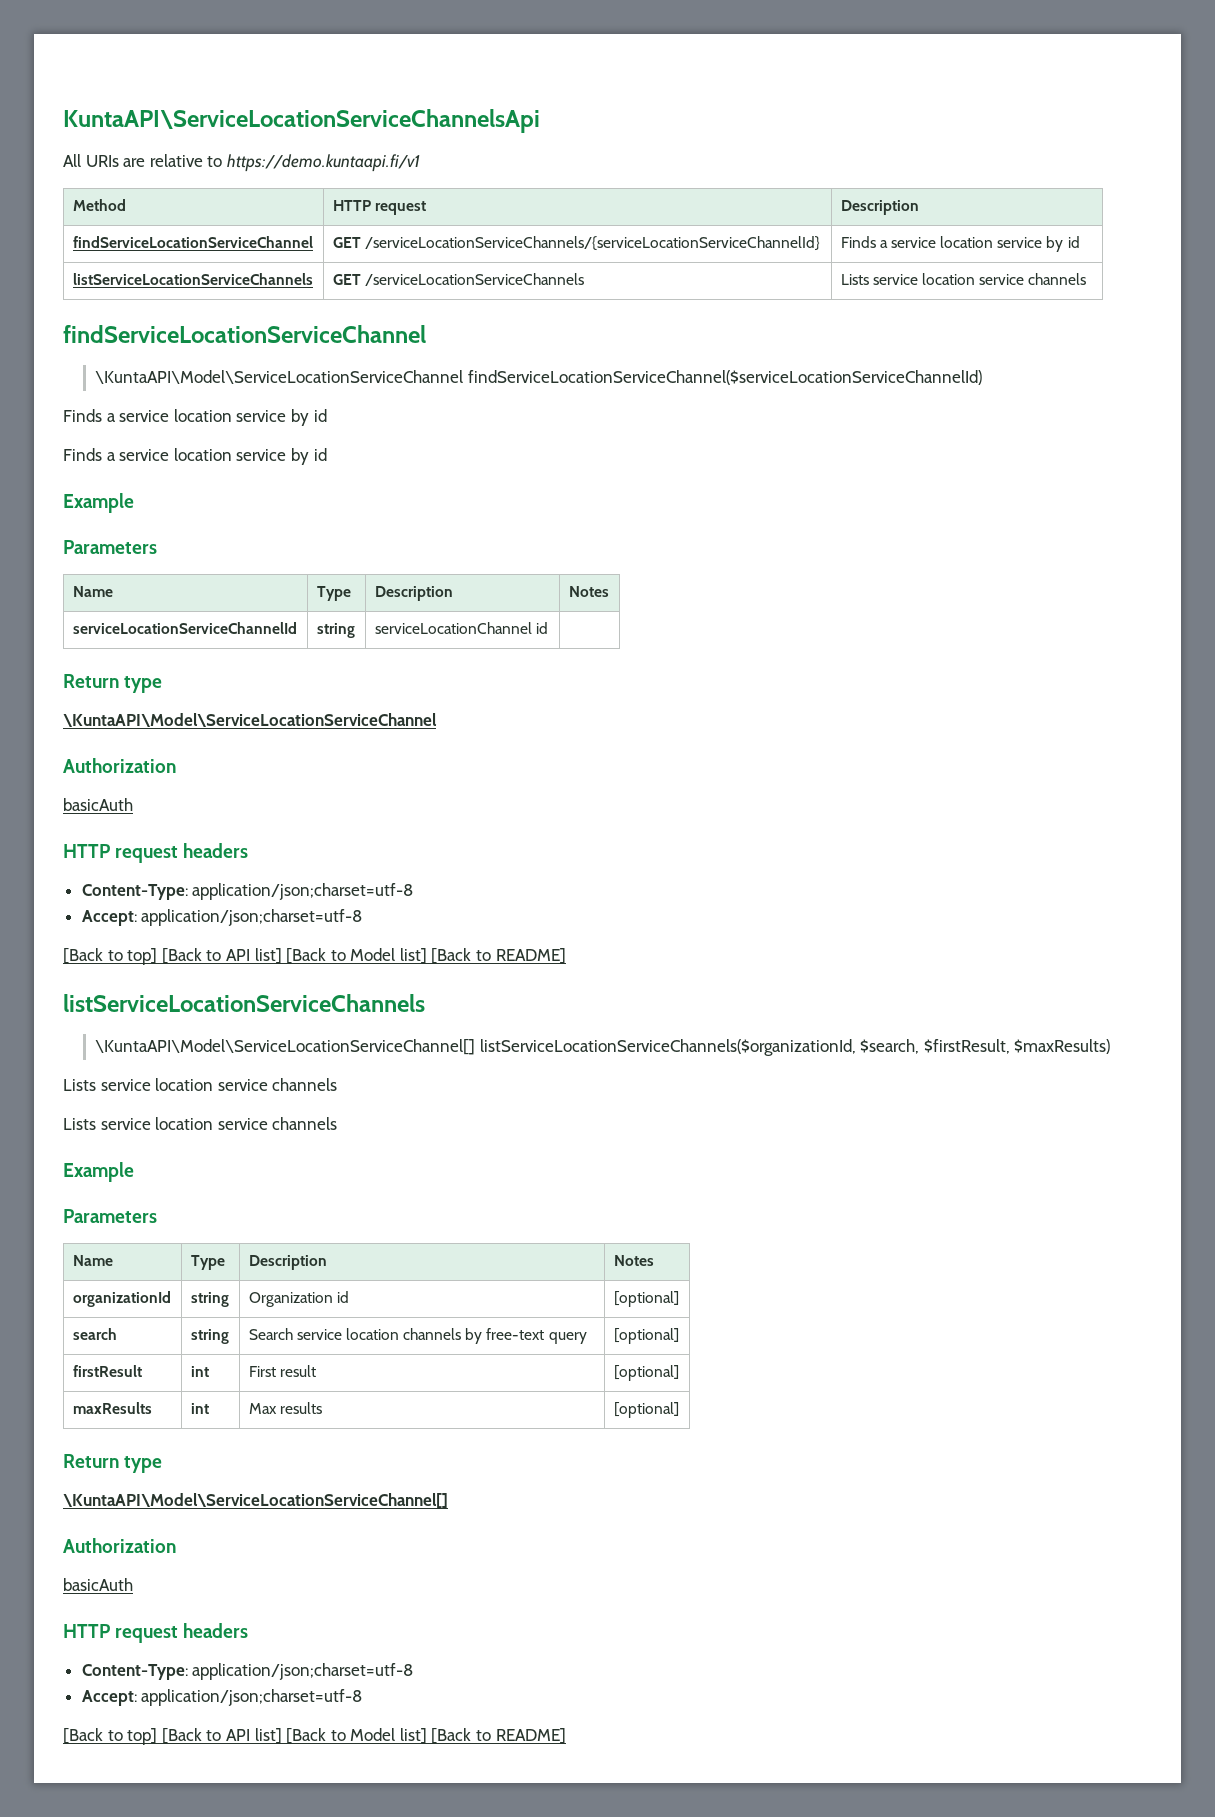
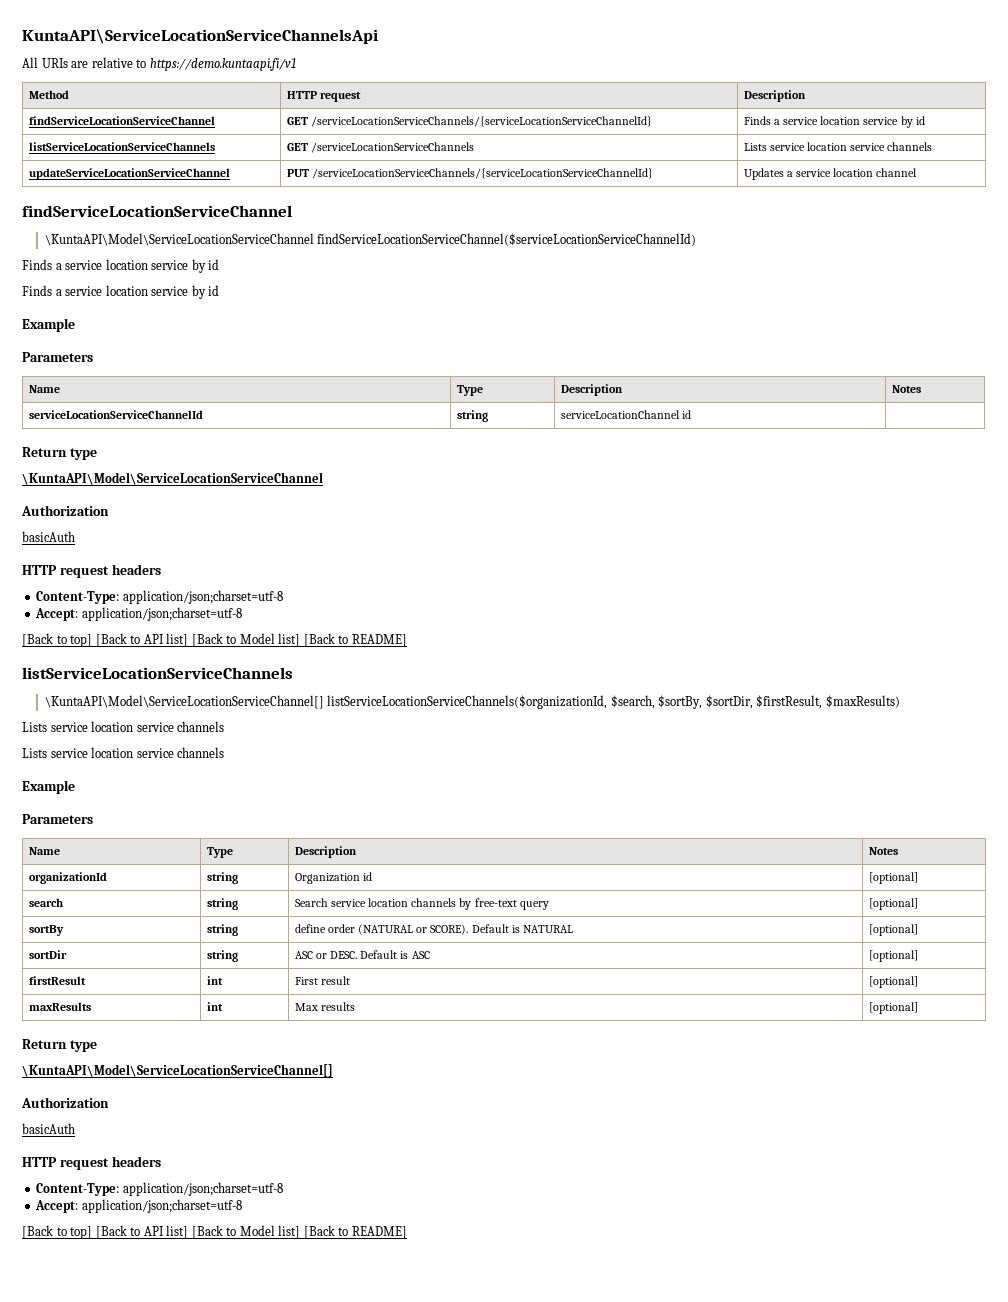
+ updateServiceLocationServiceChannel | PUT /serviceLocationServiceChannels/{serviceLocationServiceChannelId} | Updates a service location channel
- \KuntaAPI\Model\ServiceLocationServiceChannel[] listServiceLocationServiceChannels($organizationId, $search, $firstResult, $maxResults)
+ \KuntaAPI\Model\ServiceLocationServiceChannel[] listServiceLocationServiceChannels($organizationId, $search, $sortBy, $sortDir, $firstResult, $maxResults)
+ sortBy | string | define order (NATURAL or SCORE). Default is NATURAL | [optional]
+ sortDir | string | ASC or DESC. Default is ASC | [optional]

